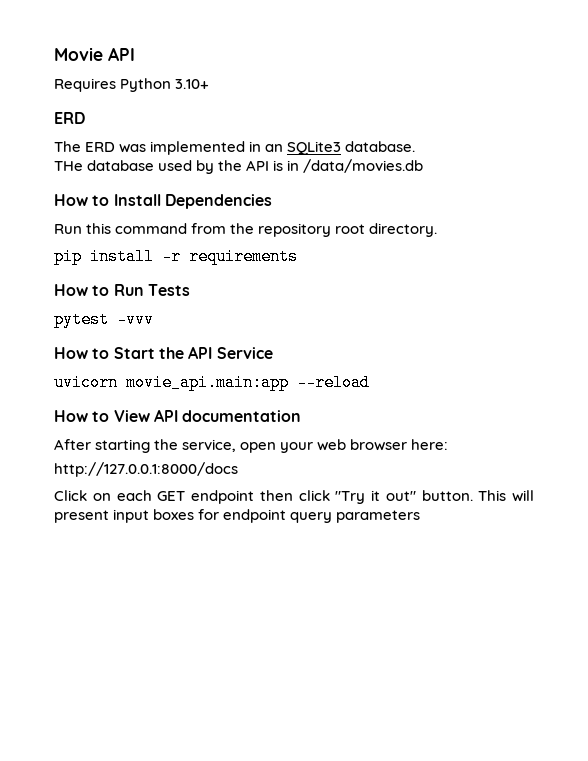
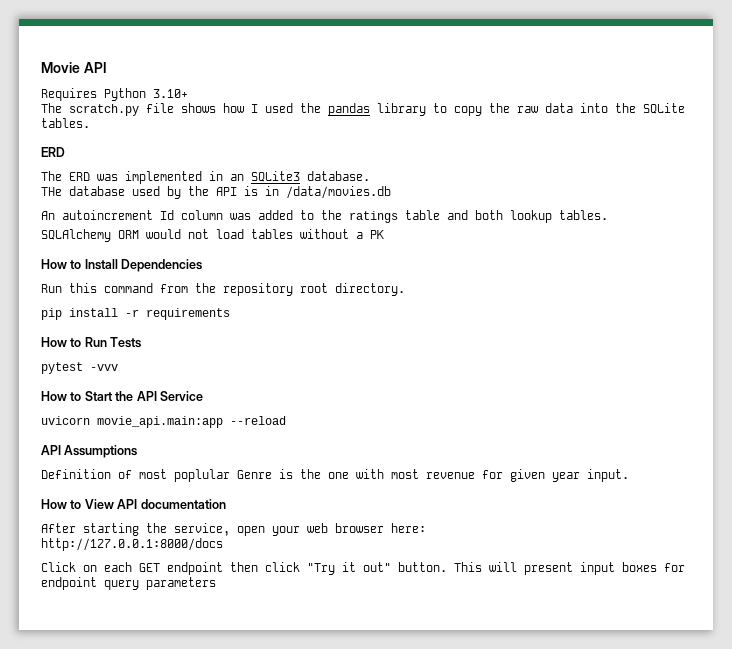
+ The scratch.py file shows how I used the pandas library to copy the raw data into the SQLite tables.
+ An autoincrement Id column was added to the ratings table and both lookup tables.
+ SQLAlchemy ORM would not load tables without a PK
+ API Assumptions
+ Definition of most poplular Genre is the one with most revenue for given year input.

